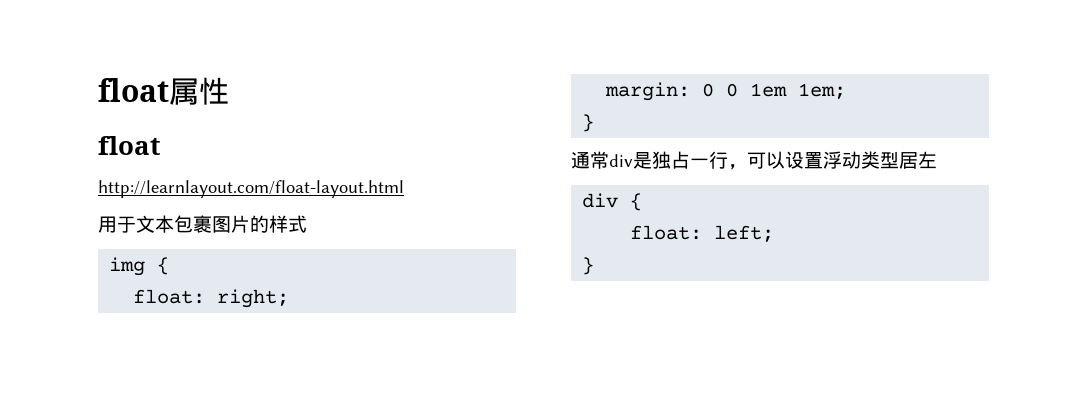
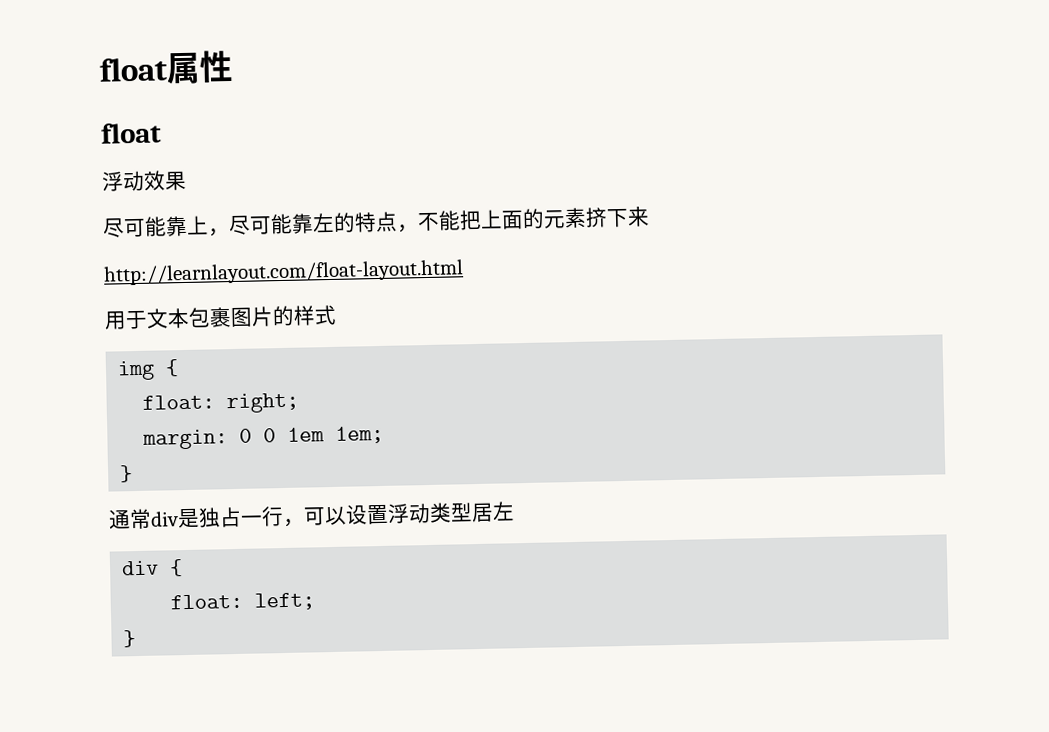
+ 浮动效果
+ 尽可能靠上，尽可能靠左的特点，不能把上面的元素挤下来

